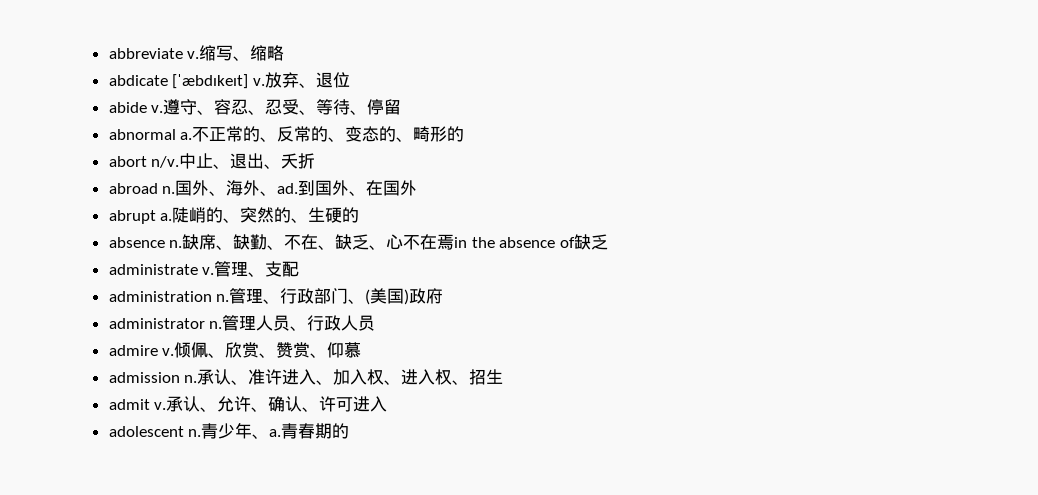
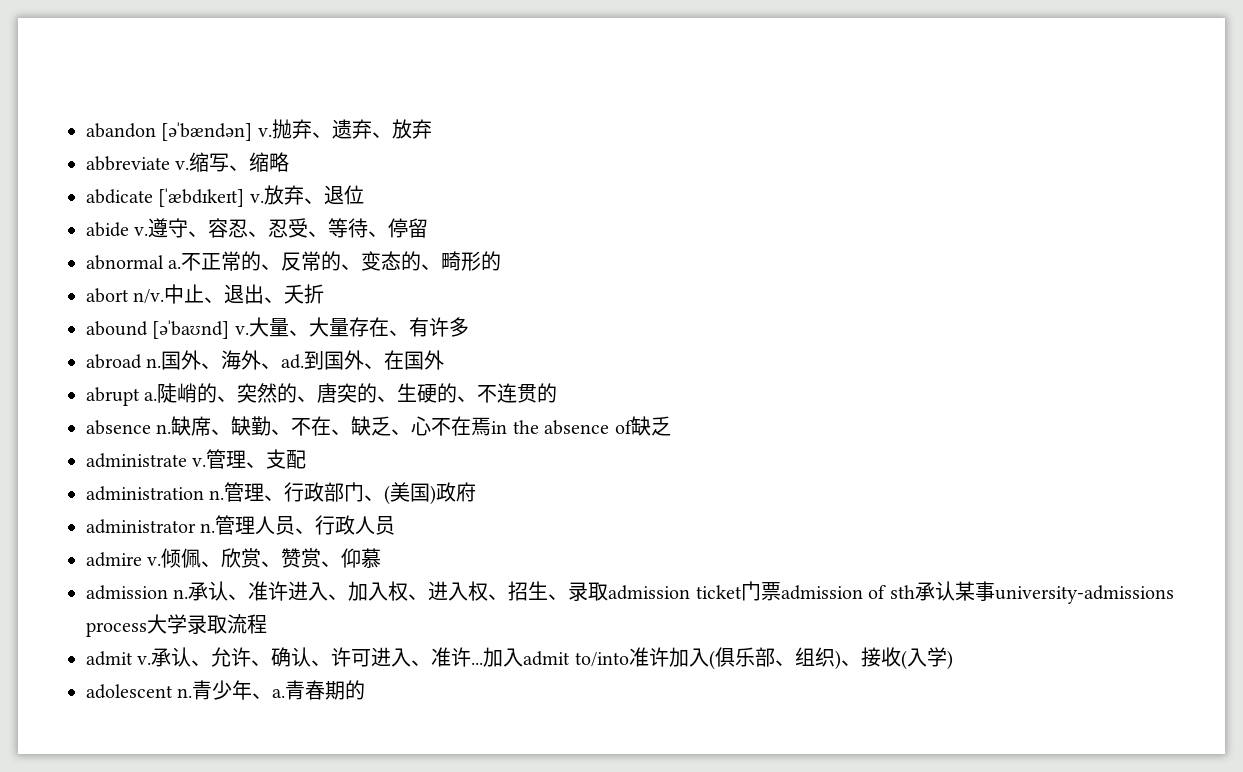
+ abandon [əˈbændən] v.抛弃、遗弃、放弃
+ abound [əˈbaʊnd] v.大量、大量存在、有许多
- 陡峭的、突然的、生硬的
+ 陡峭的、突然的、唐突的、生硬的、不连贯的
- 承认、准许进入、加入权、进入权、招生
+ 承认、准许进入、加入权、进入权、招生、录取admission ticket门票admission of sth承认某事university-admissions process大学录取流程
- 承认、允许、确认、许可进入
+ 承认、允许、确认、许可进入、准许...加入admit to/into准许加入(俱乐部、组织)、接收(入学)

